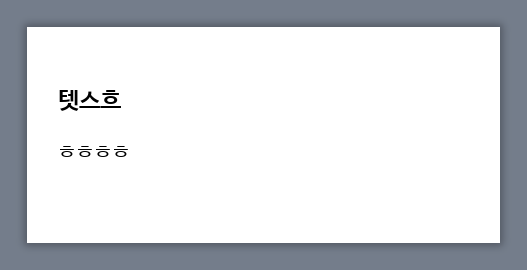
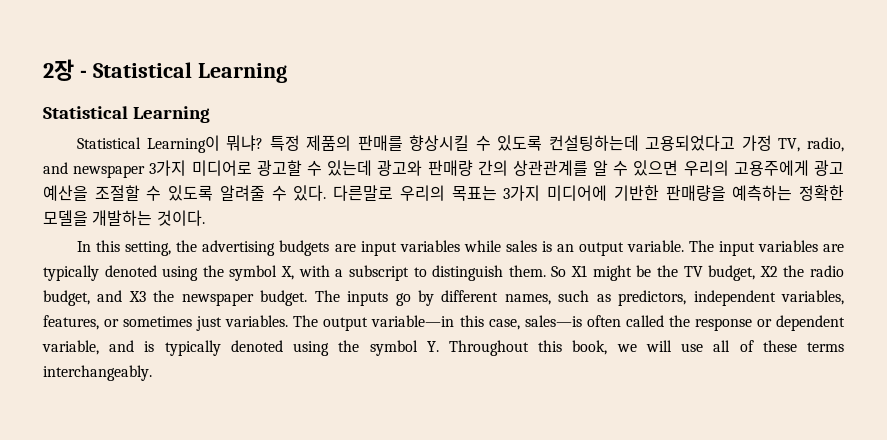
- 텟스흐
- ㅎㅎㅎㅎ
+ 2장 - Statistical Learning
+ Statistical Learning
+ Statistical Learning이 뭐냐? 특정 제품의 판매를 향상시킬 수 있도록 컨설팅하는데 고용되었다고 가정 TV, radio, and newspaper 3가지 미디어로 광고할 수 있는데 광고와 판매량 간의 상관관계를 알 수 있으면 우리의 고용주에게 광고 예산을 조절할 수 있도록 알려줄 수 있다. 다른말로 우리의 목표는 3가지 미디어에 기반한 판매량을 예측하는 정확한 모델을 개발하는 것이다.
+ In this setting, the advertising budgets are input variables while sales is an output variable. The input variables are typically denoted using the symbol X, with a subscript to distinguish them. So X1 might be the TV budget, X2 the radio budget, and X3 the newspaper budget. The inputs go by different names, such as predictors, independent variables, features, or sometimes just variables. The output variable—in this case, sales—is often called the response or dependent variable, and is typically denoted using the symbol Y. Throughout this book, we will use all of these terms interchangeably.

